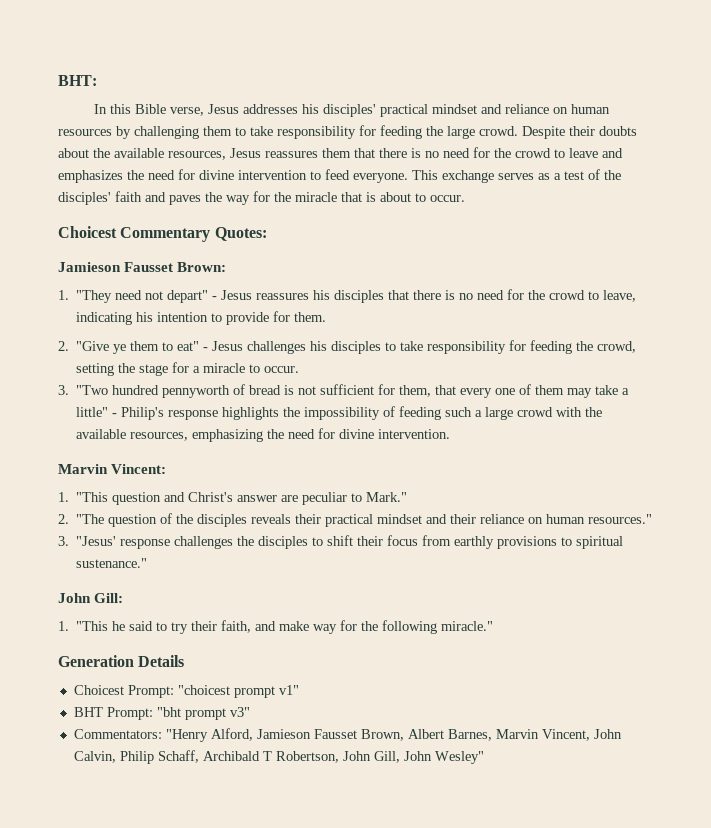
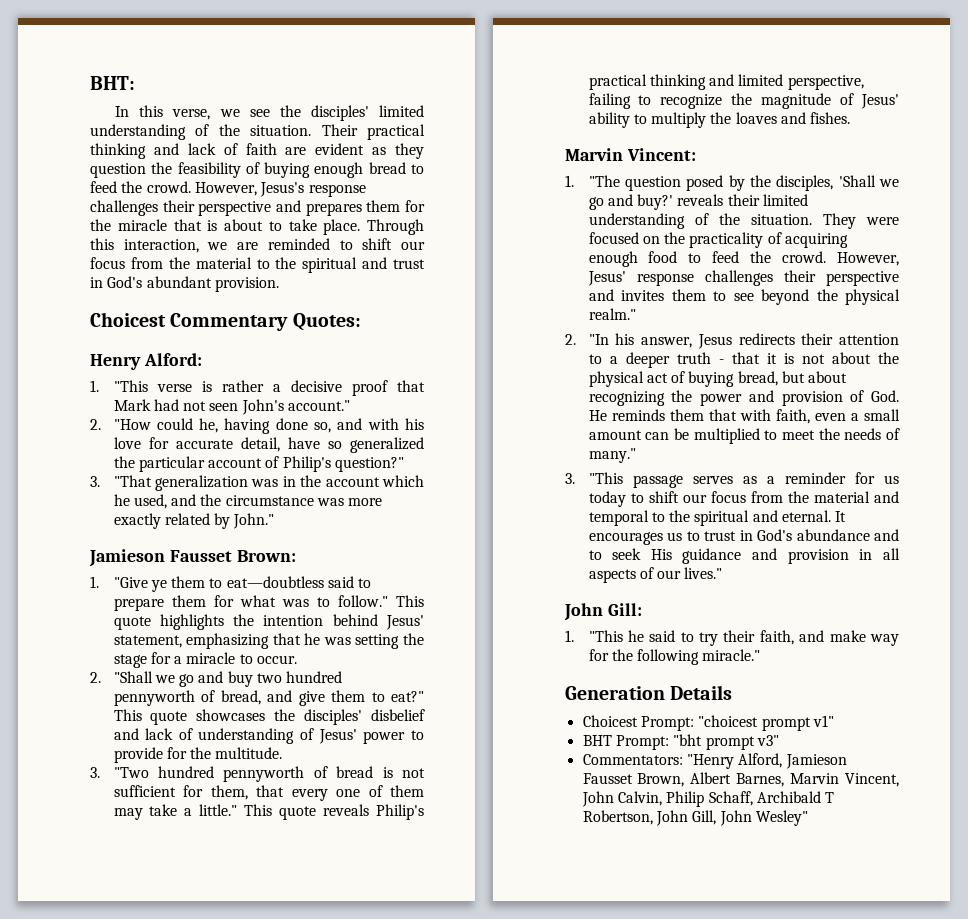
- In this Bible verse, Jesus addresses his disciples' practical mindset and reliance on human resources by challenging them to take responsibility for feeding the large crowd. Despite their doubts about the available resources, Jesus reassures them that there is no need for the crowd to leave and emphasizes the need for divine intervention to feed everyone. This exchange serves as a test of the disciples' faith and paves the way for the miracle that is about to occur.
+ In this verse, we see the disciples' limited understanding of the situation. Their practical thinking and lack of faith are evident as they question the feasibility of buying enough bread to feed the crowd. However, Jesus's response challenges their perspective and prepares them for the miracle that is about to take place. Through this interaction, we are reminded to shift our focus from the material to the spiritual and trust in God's abundant provision.
  Choicest Commentary Quotes:
+ Henry Alford:
+ 1. "This verse is rather a decisive proof that Mark had not seen John's account."
+ 2. "How could he, having done so, and with his love for accurate detail, have so generalized the particular account of Philip's question?"
+ 3. "That generalization was in the account which he used, and the circumstance was more exactly related by John."
  Jamieson Fausset Brown:
- 1. "They need not depart" - Jesus reassures his disciples that there is no need for the crowd to leave, indicating his intention to provide for them.
- 2. "Give ye them to eat" - Jesus challenges his disciples to take responsibility for feeding the crowd, setting the stage for a miracle to occur.
+ 1. "Give ye them to eat—doubtless said to prepare them for what was to follow." This quote highlights the intention behind Jesus' statement, emphasizing that he was setting the stage for a miracle to occur.
+ 2. "Shall we go and buy two hundred pennyworth of bread, and give them to eat?" This quote showcases the disciples' disbelief and lack of understanding of Jesus' power to provide for the multitude.
- 3. "Two hundred pennyworth of bread is not sufficient for them, that every one of them may take a little" - Philip's response highlights the impossibility of feeding such a large crowd with the available resources, emphasizing the need for divine intervention.
+ 3. "Two hundred pennyworth of bread is not sufficient for them, that every one of them may take a little." This quote reveals Philip's practical thinking and limited perspective, failing to recognize the magnitude of Jesus' ability to multiply the loaves and fishes.
  Marvin Vincent:
- 1. "This question and Christ's answer are peculiar to Mark."
- 2. "The question of the disciples reveals their practical mindset and their reliance on human resources."
- 3. "Jesus' response challenges the disciples to shift their focus from earthly provisions to spiritual sustenance."
+ 1. "The question posed by the disciples, 'Shall we go and buy?' reveals their limited understanding of the situation. They were focused on the practicality of acquiring enough food to feed the crowd. However, Jesus' response challenges their perspective and invites them to see beyond the physical realm."
+ 2. "In his answer, Jesus redirects their attention to a deeper truth - that it is not about the physical act of buying bread, but about recognizing the power and provision of God. He reminds them that with faith, even a small amount can be multiplied to meet the needs of many."
+ 3. "This passage serves as a reminder for us today to shift our focus from the material and temporal to the spiritual and eternal. It encourages us to trust in God's abundance and to seek His guidance and provision in all aspects of our lives."

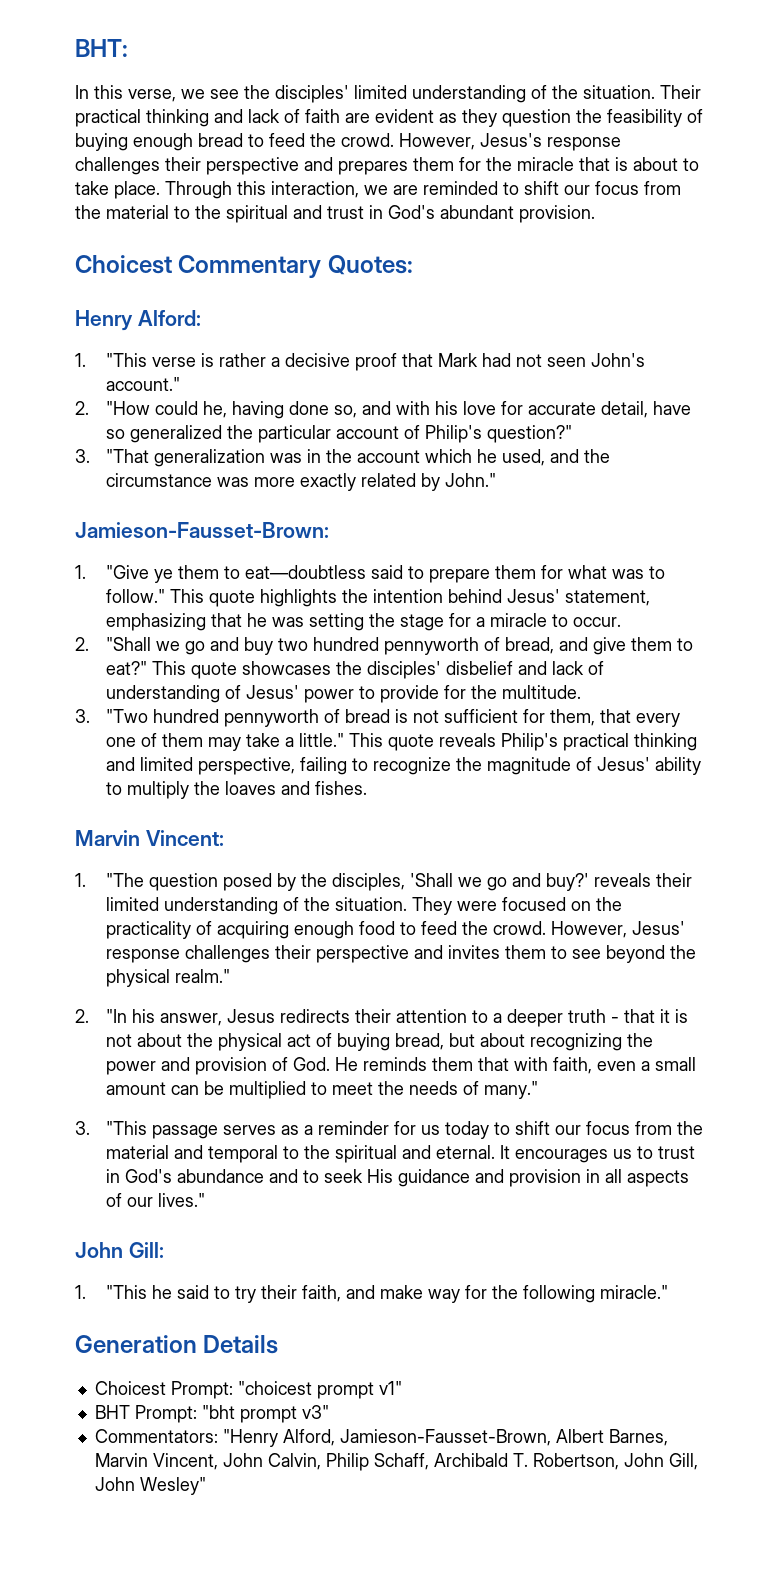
- Jamieson Fausset Brown:
+ Jamieson-Fausset-Brown:
- Commentators: "Henry Alford, Jamieson Fausset Brown, Albert Barnes, Marvin Vincent, John Calvin, Philip Schaff, Archibald T Robertson, John Gill, John Wesley"
+ Commentators: "Henry Alford, Jamieson-Fausset-Brown, Albert Barnes, Marvin Vincent, John Calvin, Philip Schaff, Archibald T. Robertson, John Gill, John Wesley"

